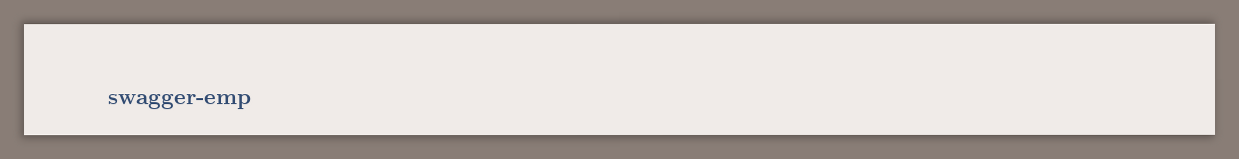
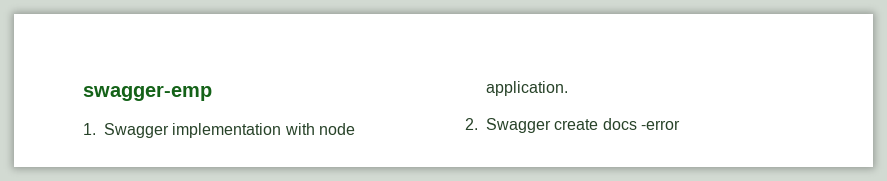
+ 1. Swagger implementation with node application.
+ 2. Swagger create docs -error

